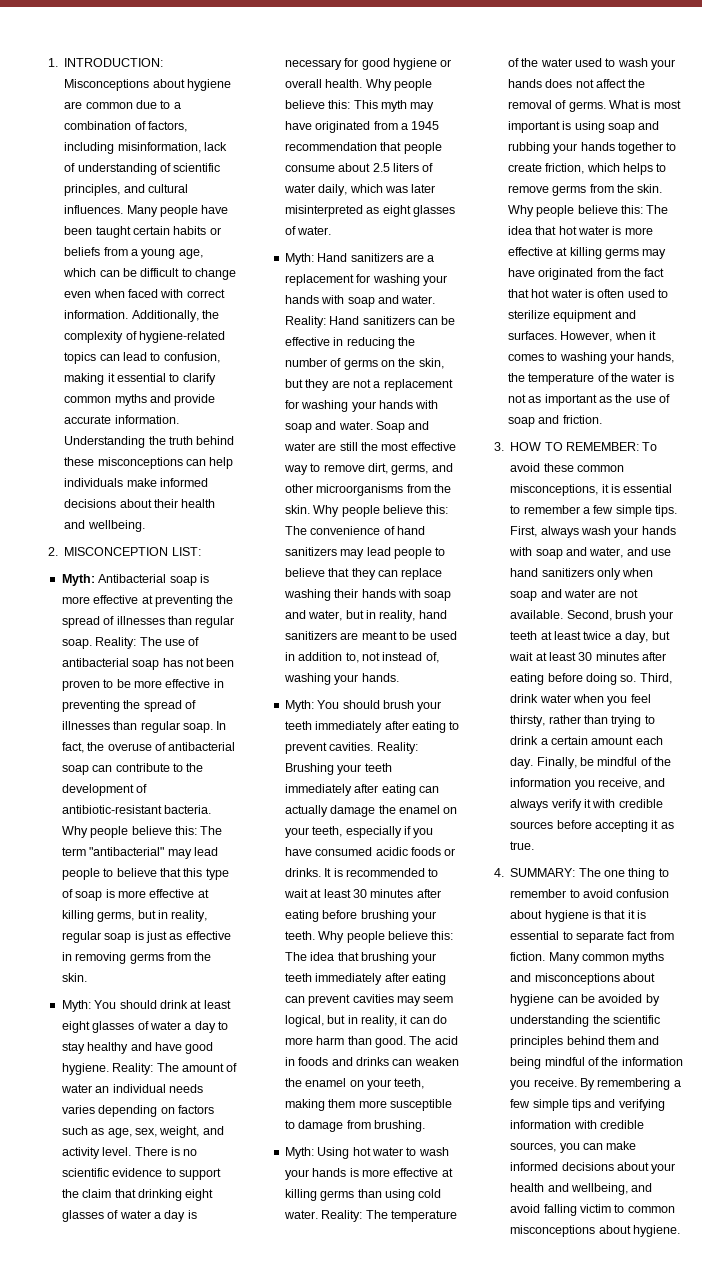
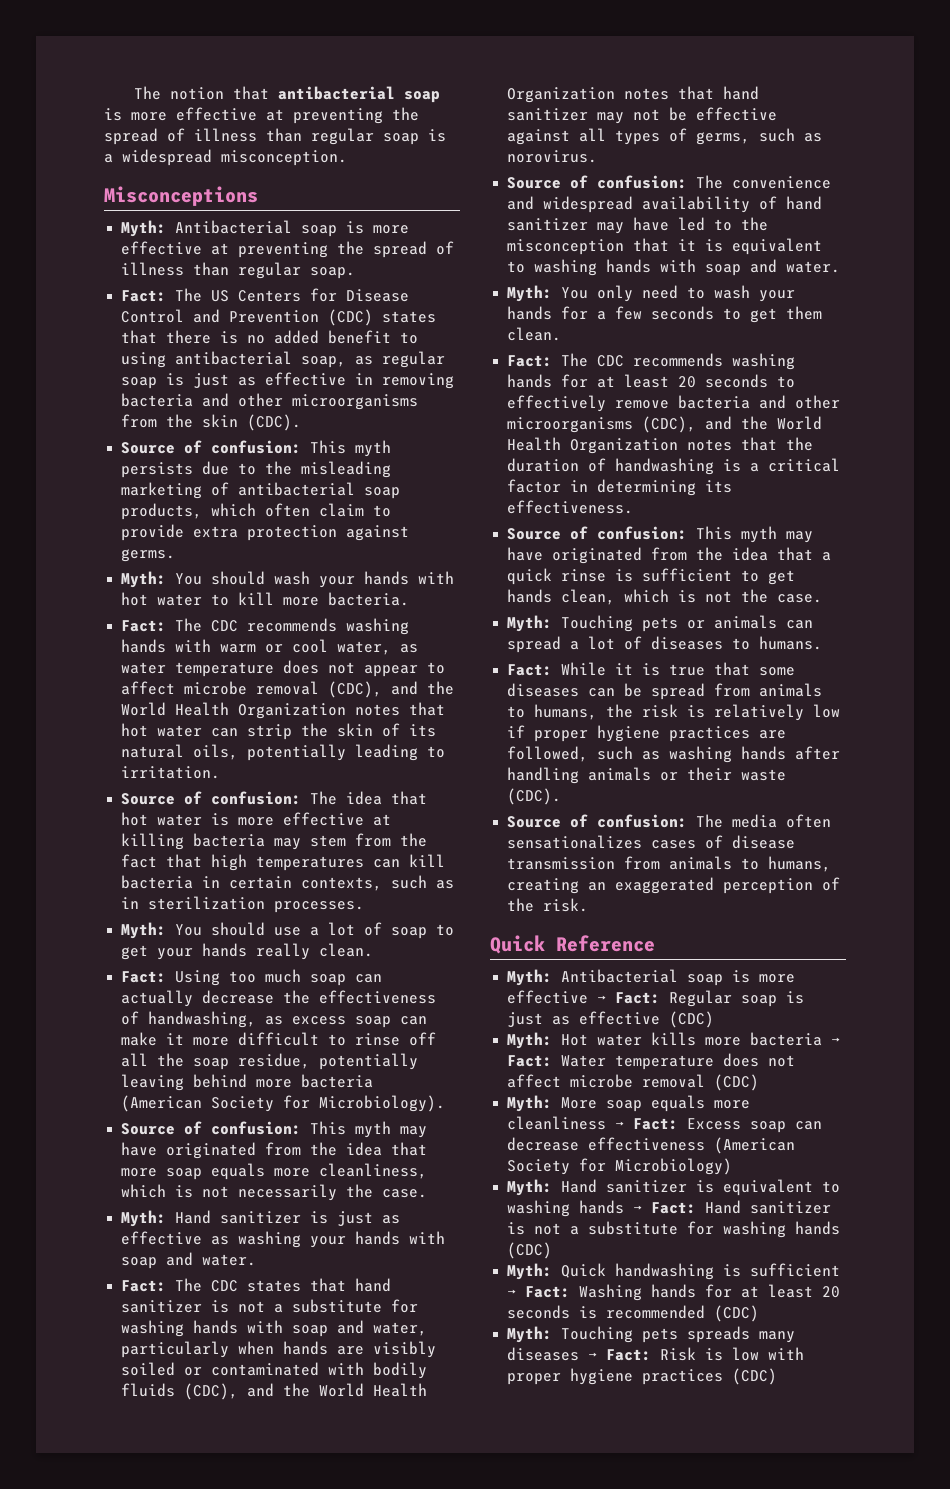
- 1. INTRODUCTION: Misconceptions about hygiene are common due to a combination of factors, including misinformation, lack of understanding of scientific principles, and cultural influences. Many people have been taught certain habits or beliefs from a young age, which can be difficult to change even when faced with correct information. Additionally, the complexity of hygiene-related topics can lead to confusion, making it essential to clarify common myths and provide accurate information. Understanding the truth behind these misconceptions can help individuals make informed decisions about their health and wellbeing.
- 2. MISCONCEPTION LIST:
+ The notion that antibacterial soap is more effective at preventing the spread of illness than regular soap is a widespread misconception.
+ Misconceptions
- Myth: Antibacterial soap is more effective at preventing the spread of illnesses than regular soap. Reality: The use of antibacterial soap has not been proven to be more effective in preventing the spread of illnesses than regular soap. In fact, the overuse of antibacterial soap can contribute to the development of antibiotic-resistant bacteria. Why people believe this: The term "antibacterial" may lead people to believe that this type of soap is more effective at killing germs, but in reality, regular soap is just as effective in removing germs from the skin.
- Myth: You should drink at least eight glasses of water a day to stay healthy and have good hygiene. Reality: The amount of water an individual needs varies depending on factors such as age, sex, weight, and activity level. There is no scientific evidence to support the claim that drinking eight glasses of water a day is necessary for good hygiene or overall health. Why people believe this: This myth may have originated from a 1945 recommendation that people consume about 2.5 liters of water daily, which was later misinterpreted as eight glasses of water.
- Myth: Hand sanitizers are a replacement for washing your hands with soap and water. Reality: Hand sanitizers can be effective in reducing the number of germs on the skin, but they are not a replacement for washing your hands with soap and water. Soap and water are still the most effective way to remove dirt, germs, and other microorganisms from the skin. Why people believe this: The convenience of hand sanitizers may lead people to believe that they can replace washing their hands with soap and water, but in reality, hand sanitizers are meant to be used in addition to, not instead of, washing your hands.
- Myth: You should brush your teeth immediately after eating to prevent cavities. Reality: Brushing your teeth immediately after eating can actually damage the enamel on your teeth, especially if you have consumed acidic foods or drinks. It is recommended to wait at least 30 minutes after eating before brushing your teeth. Why people believe this: The idea that brushing your teeth immediately after eating can prevent cavities may seem logical, but in reality, it can do more harm than good. The acid in foods and drinks can weaken the enamel on your teeth, making them more susceptible to damage from brushing.
- Myth: Using hot water to wash your hands is more effective at killing germs than using cold water. Reality: The temperature of the water used to wash your hands does not affect the removal of germs. What is most important is using soap and rubbing your hands together to create friction, which helps to remove germs from the skin. Why people believe this: The idea that hot water is more effective at killing germs may have originated from the fact that hot water is often used to sterilize equipment and surfaces. However, when it comes to washing your hands, the temperature of the water is not as important as the use of soap and friction.
- 3. HOW TO REMEMBER: To avoid these common misconceptions, it is essential to remember a few simple tips. First, always wash your hands with soap and water, and use hand sanitizers only when soap and water are not available. Second, brush your teeth at least twice a day, but wait at least 30 minutes after eating before doing so. Third, drink water when you feel thirsty, rather than trying to drink a certain amount each day. Finally, be mindful of the information you receive, and always verify it with credible sources before accepting it as true.
- 4. SUMMARY: The one thing to remember to avoid confusion about hygiene is that it is essential to separate fact from fiction. Many common myths and misconceptions about hygiene can be avoided by understanding the scientific principles behind them and being mindful of the information you receive. By remembering a few simple tips and verifying information with credible sources, you can make informed decisions about your health and wellbeing, and avoid falling victim to common misconceptions about hygiene.
+ Myth: Antibacterial soap is more effective at preventing the spread of illness than regular soap.
+ Fact: The US Centers for Disease Control and Prevention (CDC) states that there is no added benefit to using antibacterial soap, as regular soap is just as effective in removing bacteria and other microorganisms from the skin (CDC).
+ Source of confusion: This myth persists due to the misleading marketing of antibacterial soap products, which often claim to provide extra protection against germs.
+ Myth: You should wash your hands with hot water to kill more bacteria.
+ Fact: The CDC recommends washing hands with warm or cool water, as water temperature does not appear to affect microbe removal (CDC), and the World Health Organization notes that hot water can strip the skin of its natural oils, potentially leading to irritation.
+ Source of confusion: The idea that hot water is more effective at killing bacteria may stem from the fact that high temperatures can kill bacteria in certain contexts, such as in sterilization processes.
+ Myth: You should use a lot of soap to get your hands really clean.
+ Fact: Using too much soap can actually decrease the effectiveness of handwashing, as excess soap can make it more difficult to rinse off all the soap residue, potentially leaving behind more bacteria (American Society for Microbiology).
+ Source of confusion: This myth may have originated from the idea that more soap equals more cleanliness, which is not necessarily the case.
+ Myth: Hand sanitizer is just as effective as washing your hands with soap and water.
+ Fact: The CDC states that hand sanitizer is not a substitute for washing hands with soap and water, particularly when hands are visibly soiled or contaminated with bodily fluids (CDC), and the World Health Organization notes that hand sanitizer may not be effective against all types of germs, such as norovirus.
+ Source of confusion: The convenience and widespread availability of hand sanitizer may have led to the misconception that it is equivalent to washing hands with soap and water.
+ Myth: You only need to wash your hands for a few seconds to get them clean.
+ Fact: The CDC recommends washing hands for at least 20 seconds to effectively remove bacteria and other microorganisms (CDC), and the World Health Organization notes that the duration of handwashing is a critical factor in determining its effectiveness.
+ Source of confusion: This myth may have originated from the idea that a quick rinse is sufficient to get hands clean, which is not the case.
+ Myth: Touching pets or animals can spread a lot of diseases to humans.
+ Fact: While it is true that some diseases can be spread from animals to humans, the risk is relatively low if proper hygiene practices are followed, such as washing hands after handling animals or their waste (CDC).
+ Source of confusion: The media often sensationalizes cases of disease transmission from animals to humans, creating an exaggerated perception of the risk.
+ Quick Reference
+ Myth: Antibacterial soap is more effective → Fact: Regular soap is just as effective (CDC)
+ Myth: Hot water kills more bacteria → Fact: Water temperature does not affect microbe removal (CDC)
+ Myth: More soap equals more cleanliness → Fact: Excess soap can decrease effectiveness (American Society for Microbiology)
+ Myth: Hand sanitizer is equivalent to washing hands → Fact: Hand sanitizer is not a substitute for washing hands (CDC)
+ Myth: Quick handwashing is sufficient → Fact: Washing hands for at least 20 seconds is recommended (CDC)
+ Myth: Touching pets spreads many diseases → Fact: Risk is low with proper hygiene practices (CDC)

